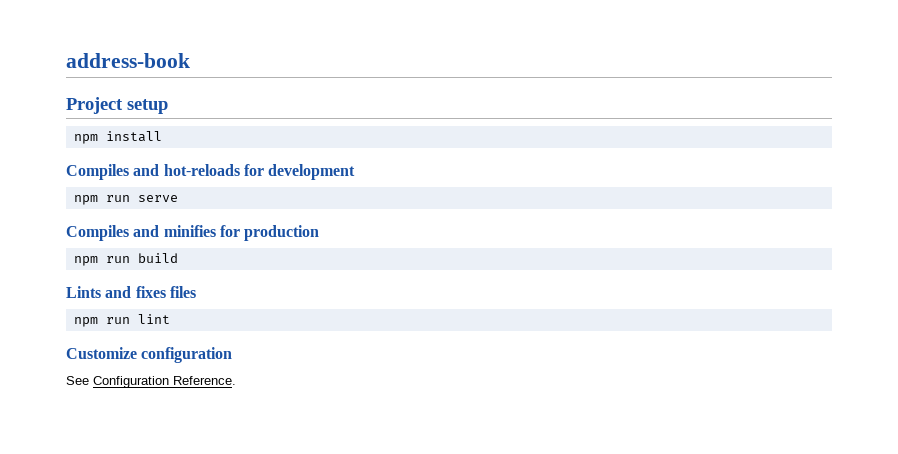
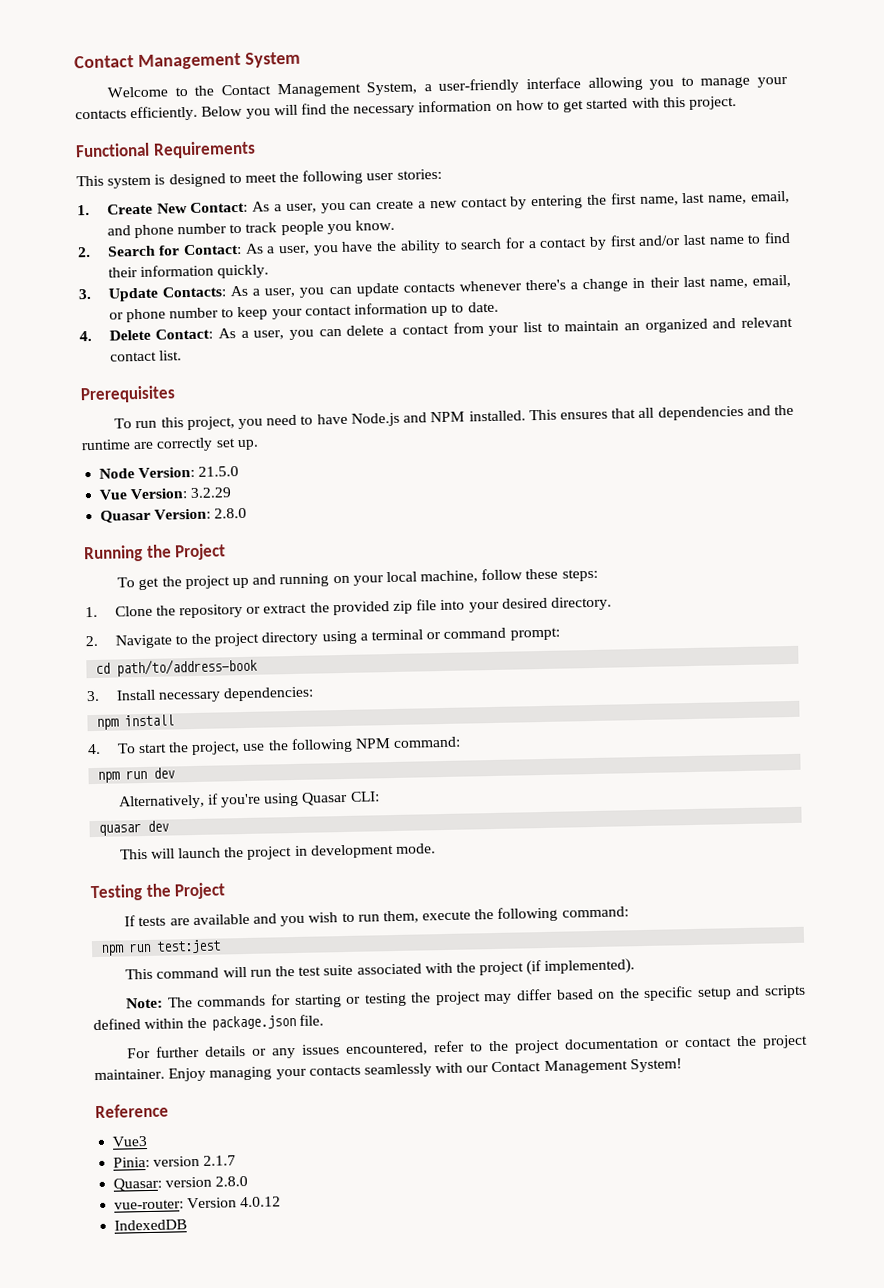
- address-book
- Project setup
+ Contact Management System
+ Welcome to the Contact Management System, a user-friendly interface allowing you to manage your contacts efficiently. Below you will find the necessary information on how to get started with this project.
+ Functional Requirements
+ This system is designed to meet the following user stories:
+ 1. Create New Contact: As a user, you can create a new contact by entering the first name, last name, email, and phone number to track people you know.
+ 2. Search for Contact: As a user, you have the ability to search for a contact by first and/or last name to find their information quickly.
+ 3. Update Contacts: As a user, you can update contacts whenever there's a change in their last name, email, or phone number to keep your contact information up to date.
+ 4. Delete Contact: As a user, you can delete a contact from your list to maintain an organized and relevant contact list.
+ Prerequisites
+ To run this project, you need to have Node.js and NPM installed. This ensures that all dependencies and the runtime are correctly set up.
+ Node Version: 21.5.0
+ Vue Version: 3.2.29
+ Quasar Version: 2.8.0
+ Running the Project
+ To get the project up and running on your local machine, follow these steps:
+ 1. Clone the repository or extract the provided zip file into your desired directory.
+ 2. Navigate to the project directory using a terminal or command prompt:
+ cd path/to/address-book
+ 3. Install necessary dependencies:
  npm install
- Compiles and hot-reloads for development
- npm run serve
- Compiles and minifies for production
- npm run build
- Lints and fixes files
- npm run lint
- Customize configuration
- See Configuration Reference.
+ 4. To start the project, use the following NPM command:
+ npm run dev
+ Alternatively, if you're using Quasar CLI:
+ quasar dev
+ This will launch the project in development mode.
+ Testing the Project
+ If tests are available and you wish to run them, execute the following command:
+ npm run test:jest
+ This command will run the test suite associated with the project (if implemented).
+ Note: The commands for starting or testing the project may differ based on the specific setup and scripts defined within the package.json file.
+ For further details or any issues encountered, refer to the project documentation or contact the project maintainer. Enjoy managing your contacts seamlessly with our Contact Management System!
+ Reference
+ Vue3
+ Pinia: version 2.1.7
+ Quasar: version 2.8.0
+ vue-router: Version 4.0.12
+ IndexedDB

